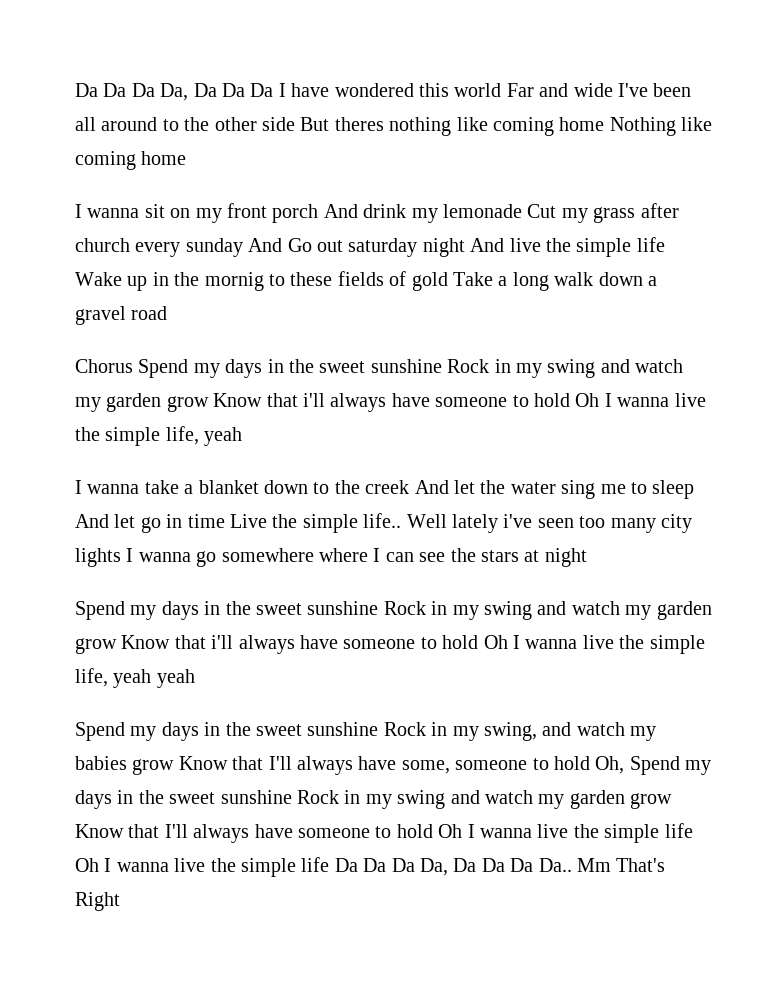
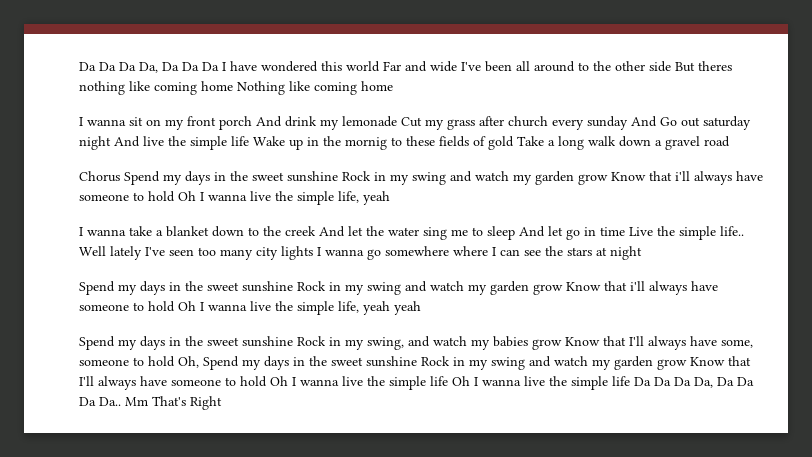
- Well lately i've seen too many city lights I wanna go somewhere where I can see the stars at night
+ Well lately I've seen too many city lights I wanna go somewhere where I can see the stars at night

